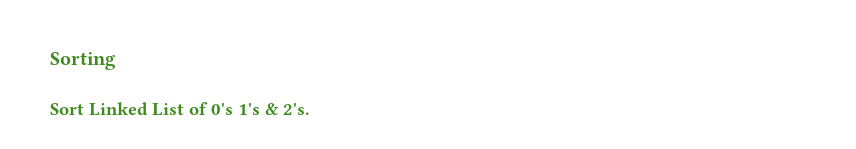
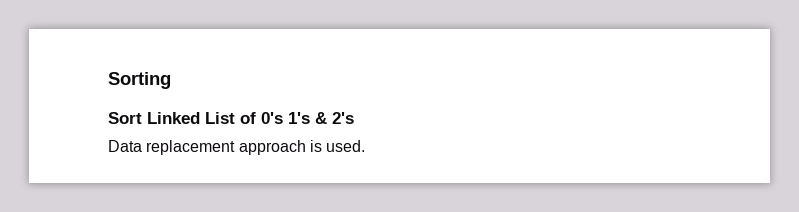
- Sort Linked List of 0's 1's & 2's.
+ Sort Linked List of 0's 1's & 2's
+ Data replacement approach is used.

